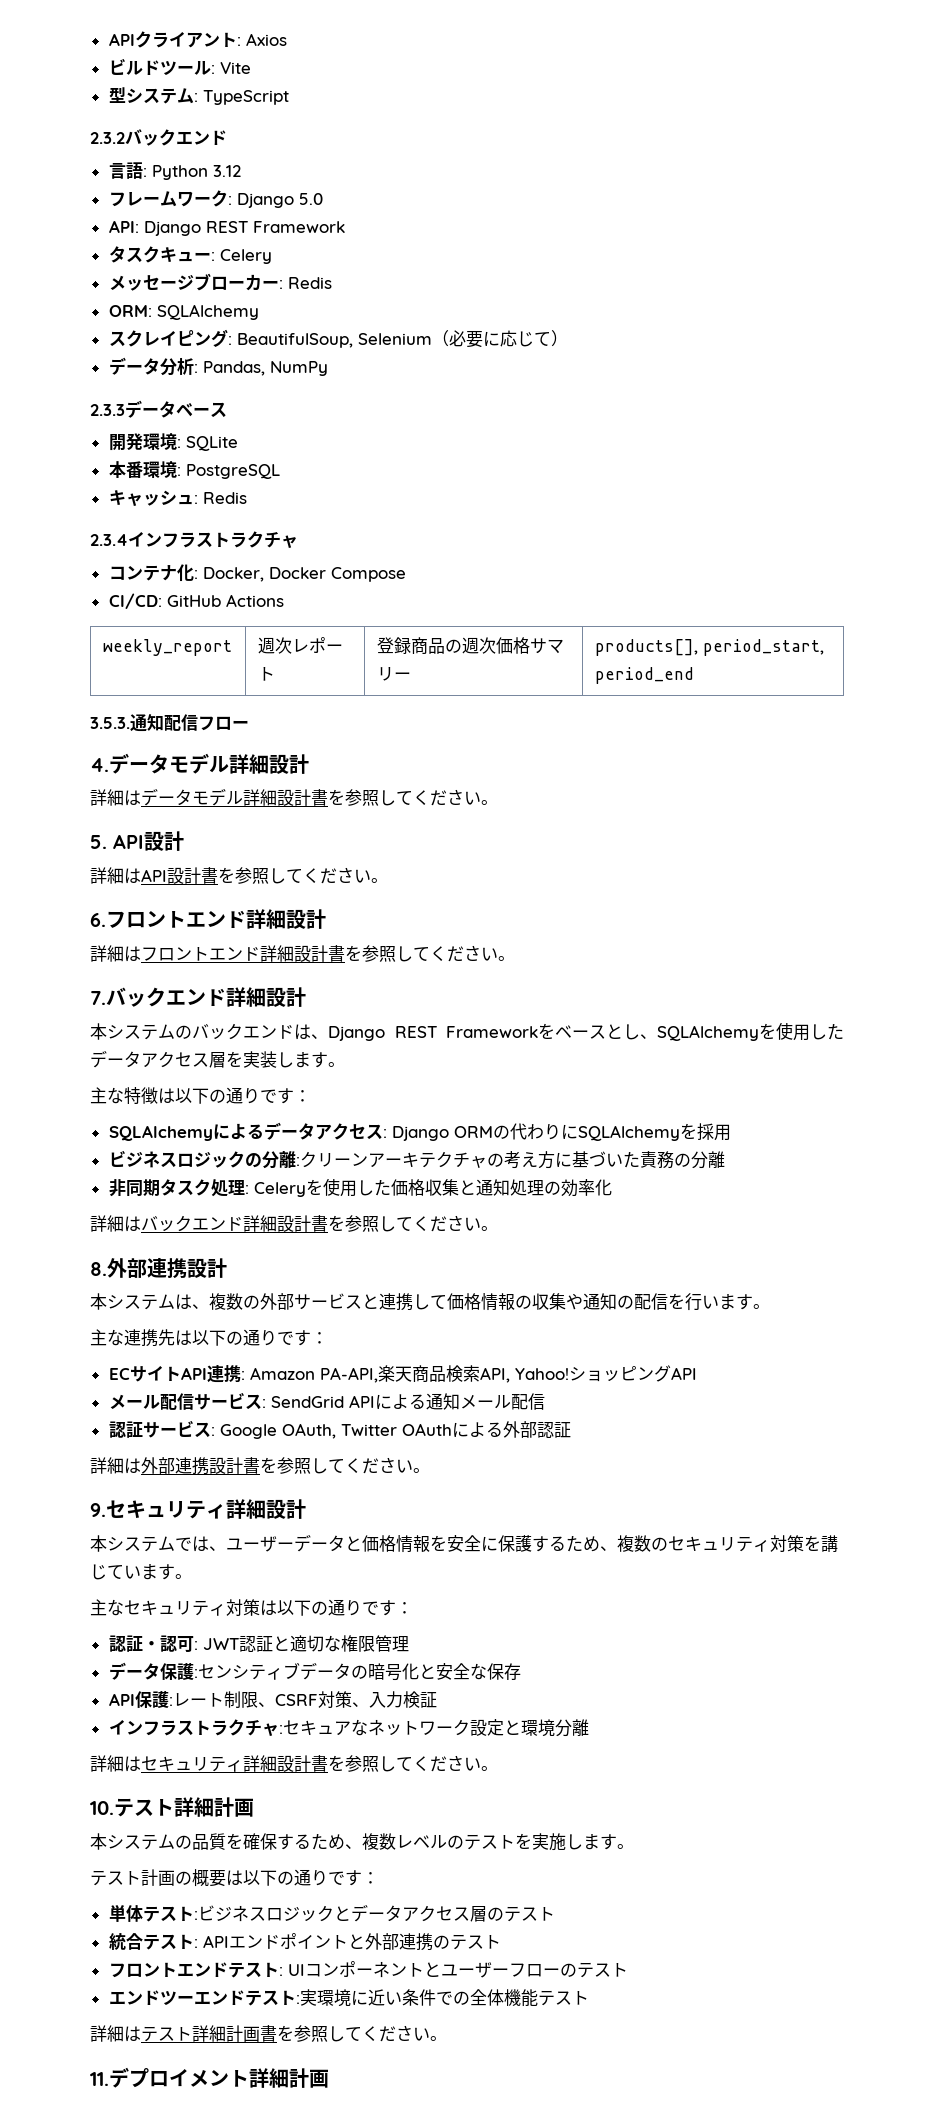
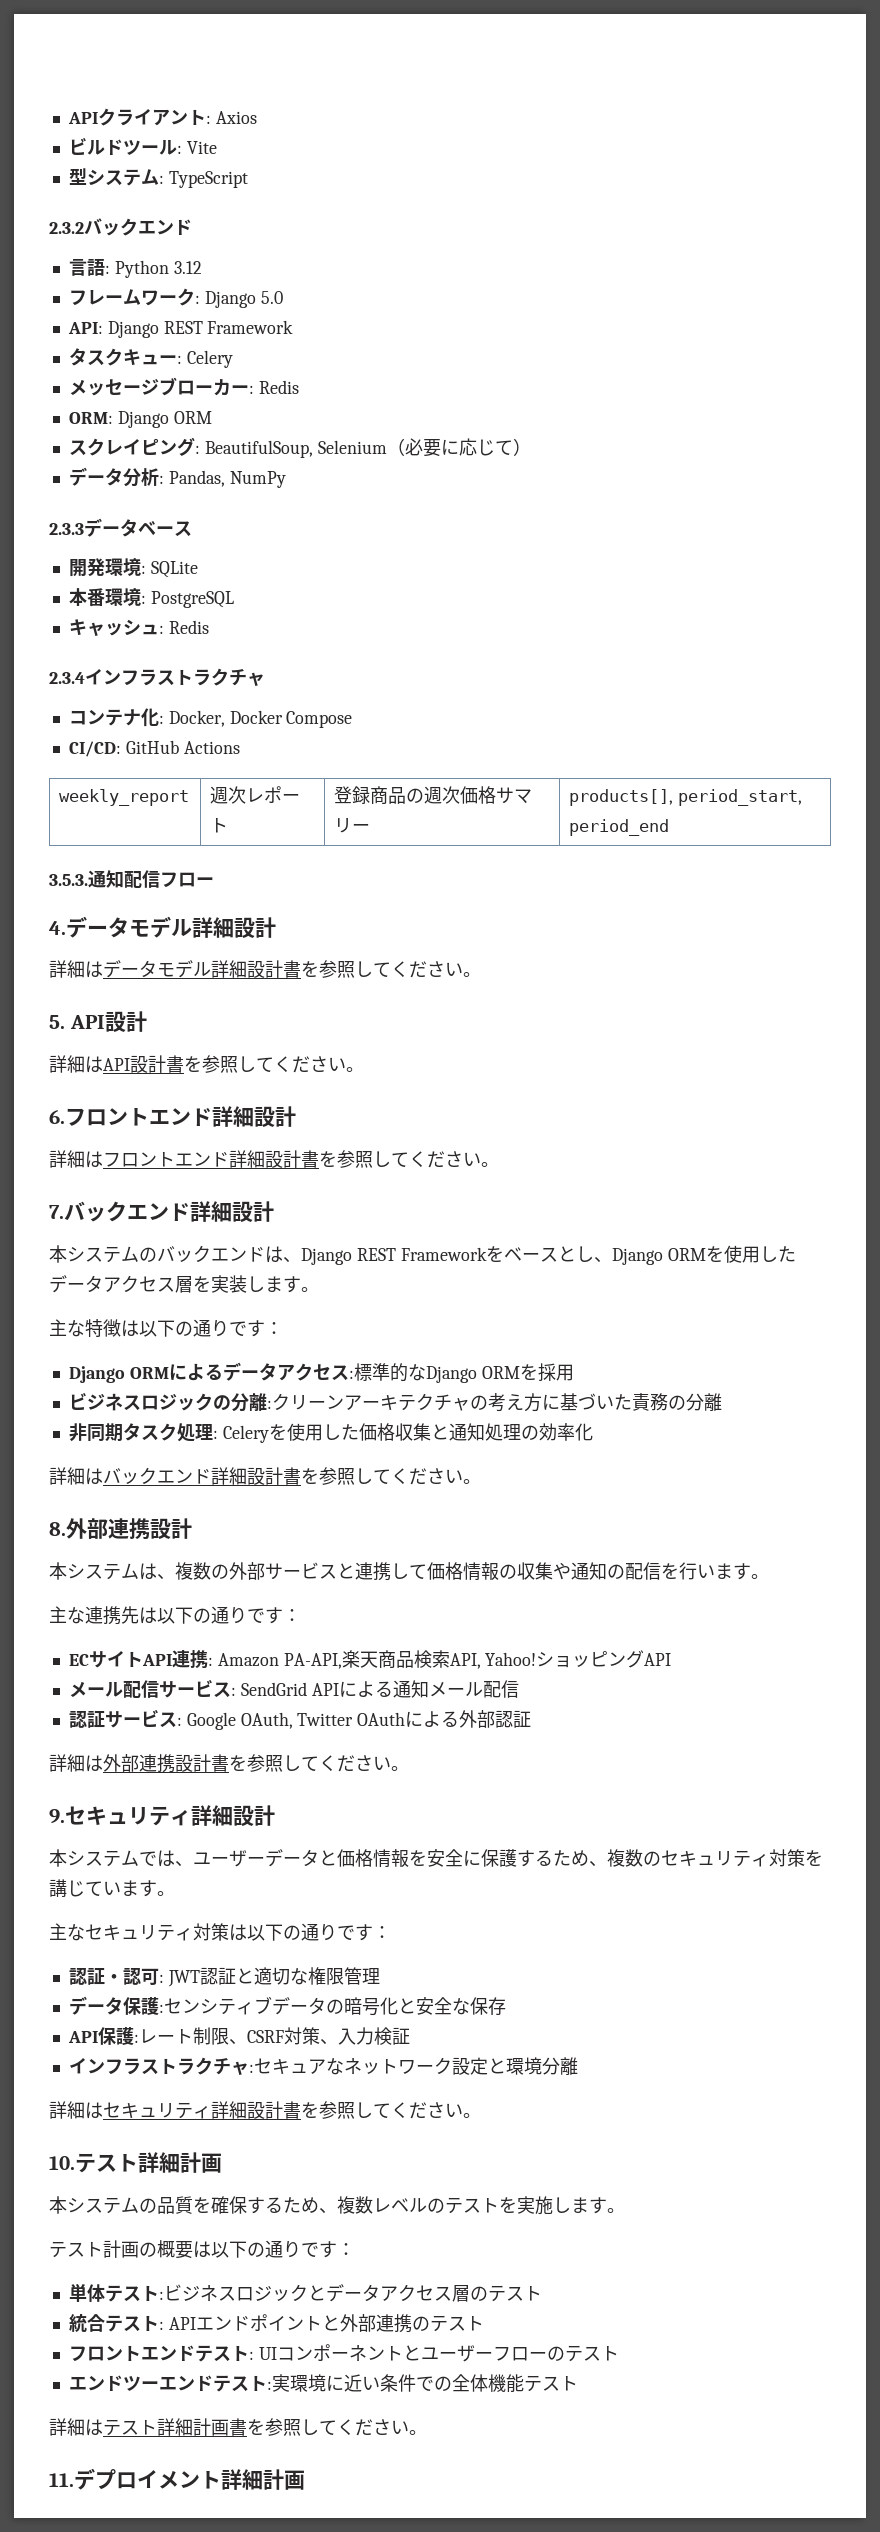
- ORM: SQLAlchemy
+ ORM: Django ORM
- 本システムのバックエンドは、Django REST Frameworkをベースとし、SQLAlchemyを使用したデータアクセス層を実装します。
+ 本システムのバックエンドは、Django REST Frameworkをベースとし、Django ORMを使用したデータアクセス層を実装します。
- SQLAlchemyによるデータアクセス: Django ORMの代わりにSQLAlchemyを採用
+ Django ORMによるデータアクセス:標準的なDjango ORMを採用

